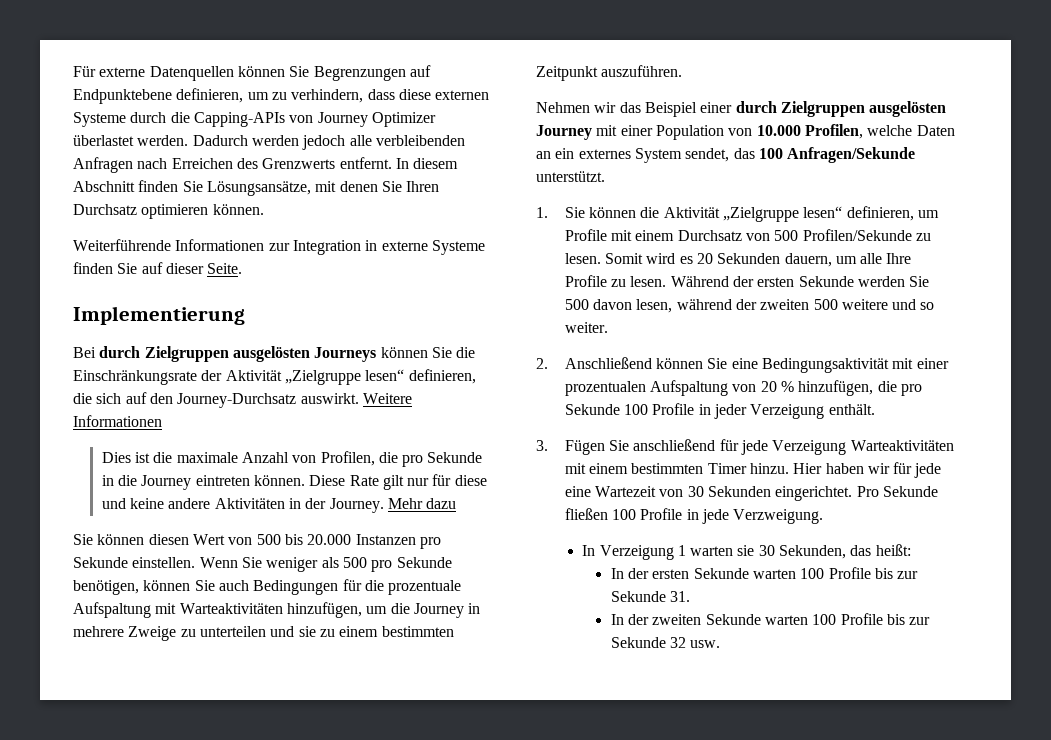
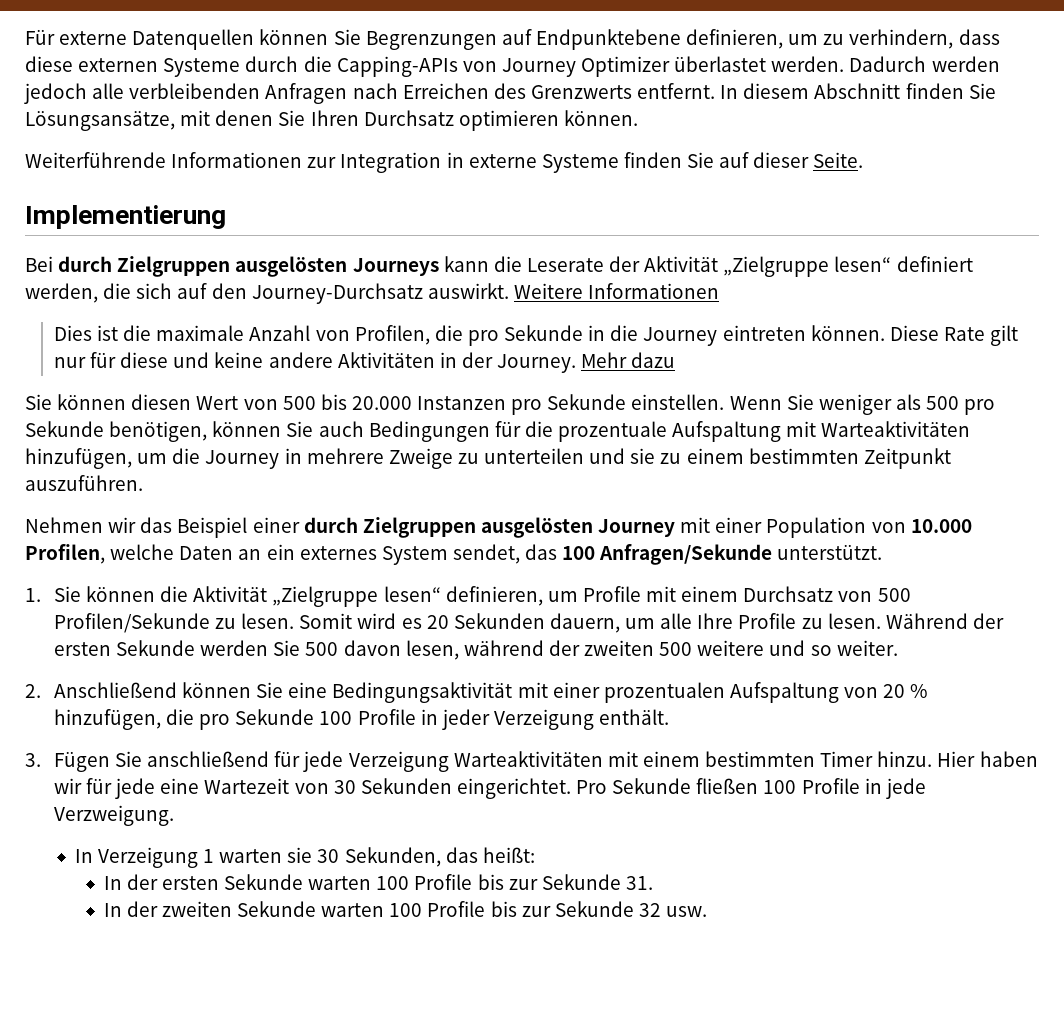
- Bei durch Zielgruppen ausgelösten Journeys können Sie die Einschränkungsrate der Aktivität „Zielgruppe lesen“ definieren, die sich auf den Journey-Durchsatz auswirkt.
+ Bei durch Zielgruppen ausgelösten Journeys kann die Leserate der Aktivität „Zielgruppe lesen“ definiert werden, die sich auf den Journey-Durchsatz auswirkt.

